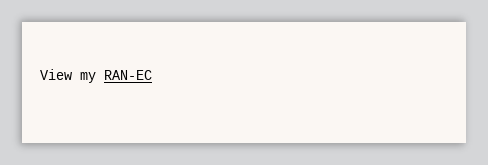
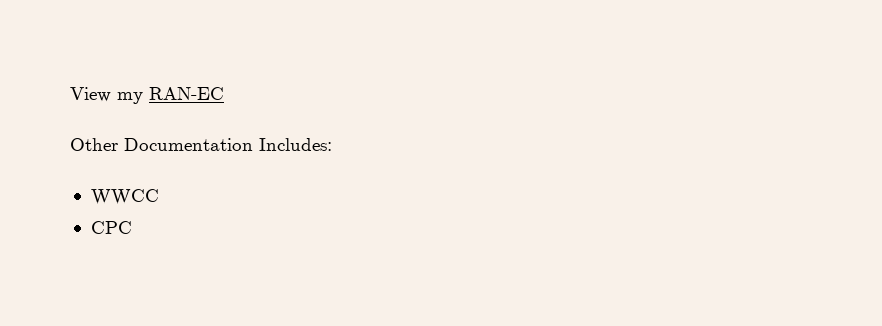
+ Other Documentation Includes:
+ WWCC
+ CPC

